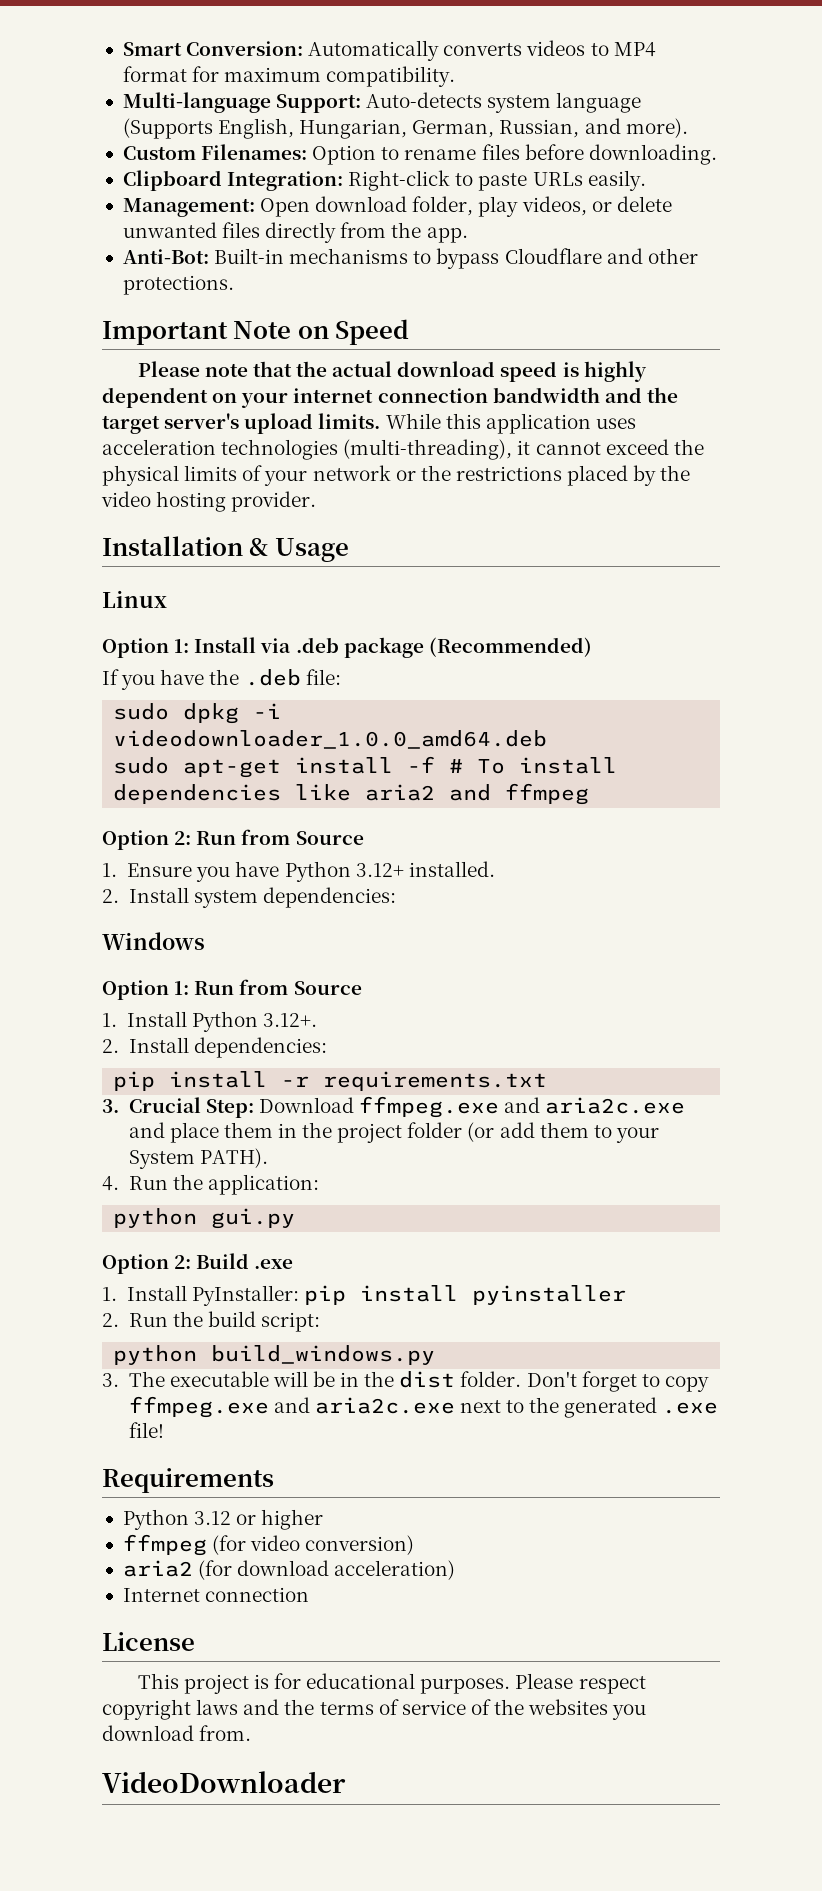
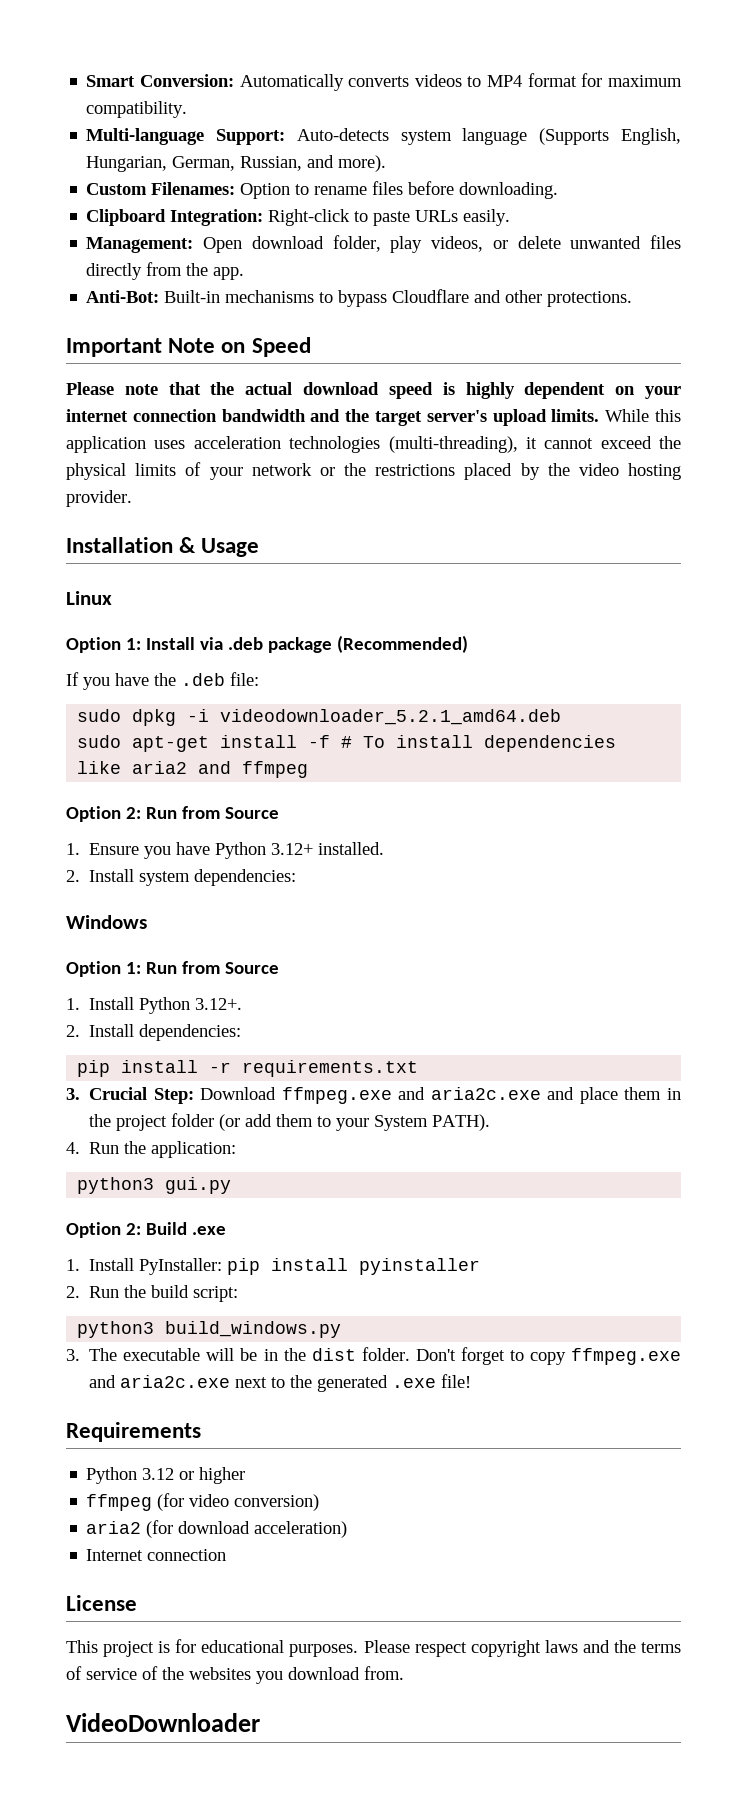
- sudo dpkg -i videodownloader_1.0.0_amd64.deb
+ sudo dpkg -i videodownloader_5.2.1_amd64.deb
- python gui.py
+ python3 gui.py
- python build_windows.py
+ python3 build_windows.py

